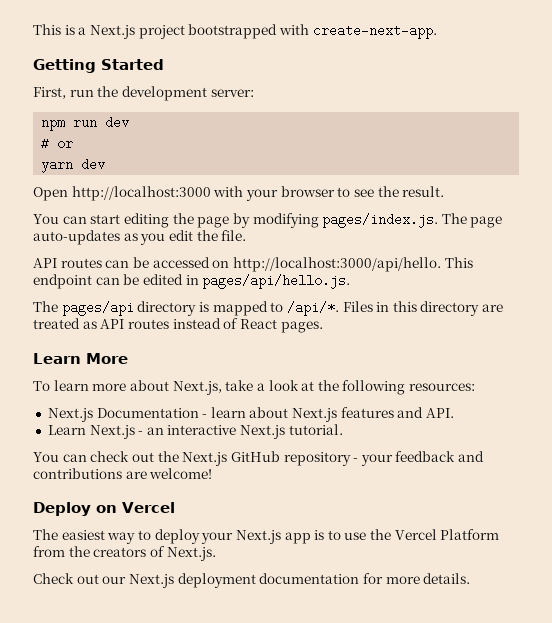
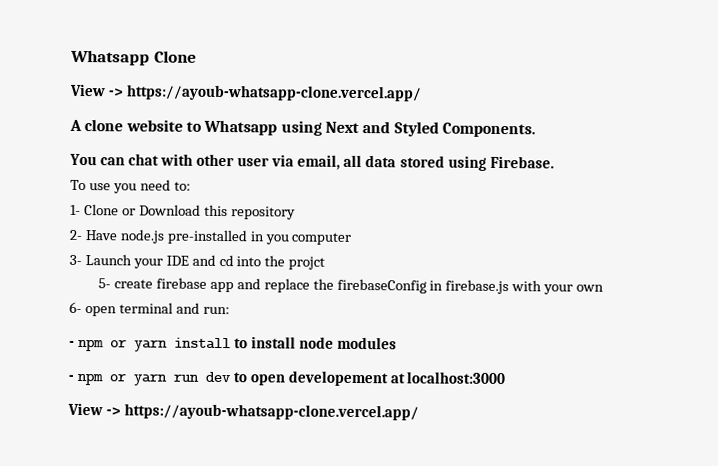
- This is a Next.js project bootstrapped with create-next-app.
- Getting Started
- First, run the development server:
- npm run dev
- # or
- yarn dev
- Open http://localhost:3000 with your browser to see the result.
- You can start editing the page by modifying pages/index.js. The page auto-updates as you edit the file.
- API routes can be accessed on http://localhost:3000/api/hello. This endpoint can be edited in pages/api/hello.js.
- The pages/api directory is mapped to /api/*. Files in this directory are treated as API routes instead of React pages.
- Learn More
- To learn more about Next.js, take a look at the following resources:
- Next.js Documentation - learn about Next.js features and API.
- Learn Next.js - an interactive Next.js tutorial.
- You can check out the Next.js GitHub repository - your feedback and contributions are welcome!
- Deploy on Vercel
- The easiest way to deploy your Next.js app is to use the Vercel Platform from the creators of Next.js.
- Check out our Next.js deployment documentation for more details.
+ Whatsapp Clone
+ View -> https://ayoub-whatsapp-clone.vercel.app/
+ A clone website to Whatsapp using Next and Styled Components.
+ You can chat with other user via email, all data stored using Firebase.
+ To use you need to:
+ 1- Clone or Download this repository
+ 2- Have node.js pre-installed in you computer
+ 3- Launch your IDE and cd into the projct
+ 5- create firebase app and replace the firebaseConfig in firebase.js with your own
+ 6- open terminal and run:
+ - npm or yarn install to install node modules
+ - npm or yarn run dev to open developement at localhost:3000
+ View -> https://ayoub-whatsapp-clone.vercel.app/

